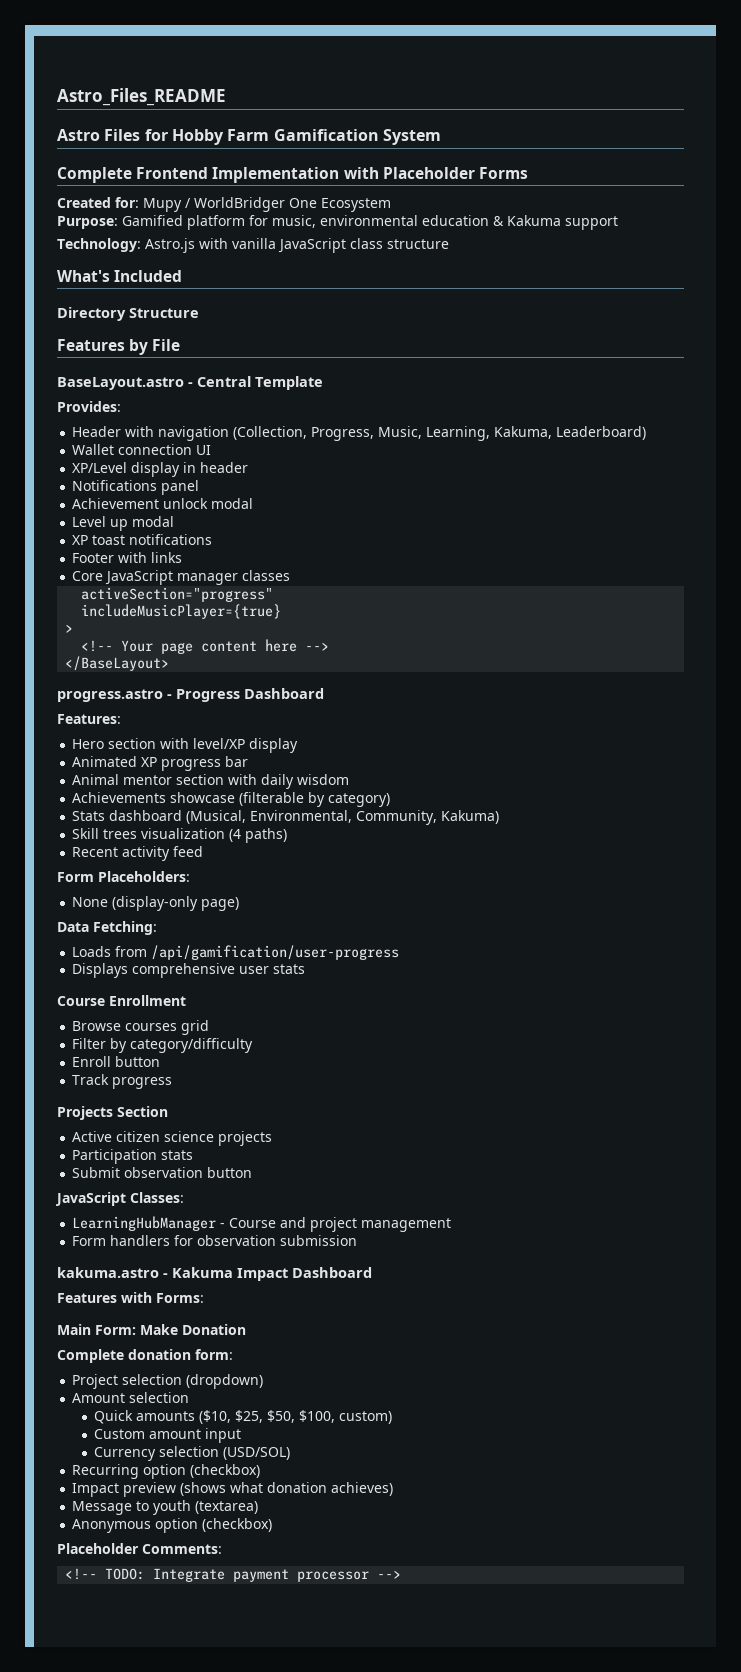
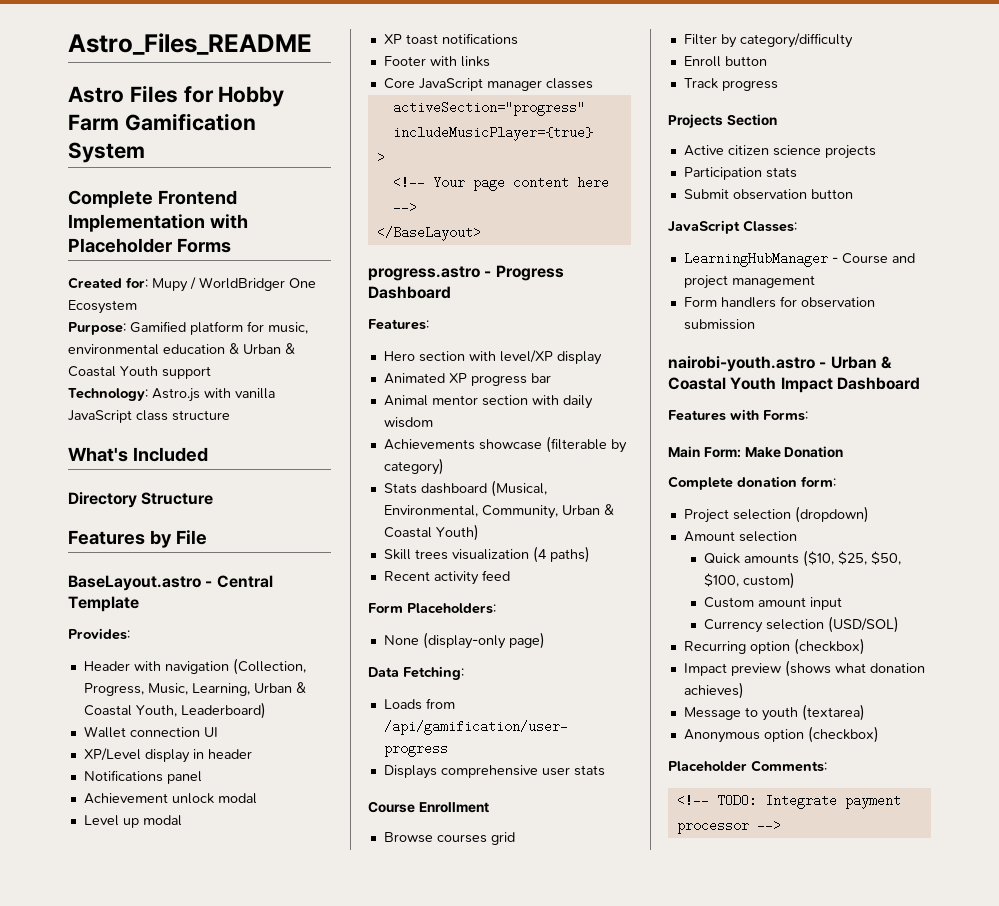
- Purpose: Gamified platform for music, environmental education & Kakuma support
+ Purpose: Gamified platform for music, environmental education & Urban & Coastal Youth support
- Header with navigation (Collection, Progress, Music, Learning, Kakuma, Leaderboard)
+ Header with navigation (Collection, Progress, Music, Learning, Urban & Coastal Youth, Leaderboard)
- Stats dashboard (Musical, Environmental, Community, Kakuma)
+ Stats dashboard (Musical, Environmental, Community, Urban & Coastal Youth)
- kakuma.astro - Kakuma Impact Dashboard
+ nairobi-youth.astro - Urban & Coastal Youth Impact Dashboard

